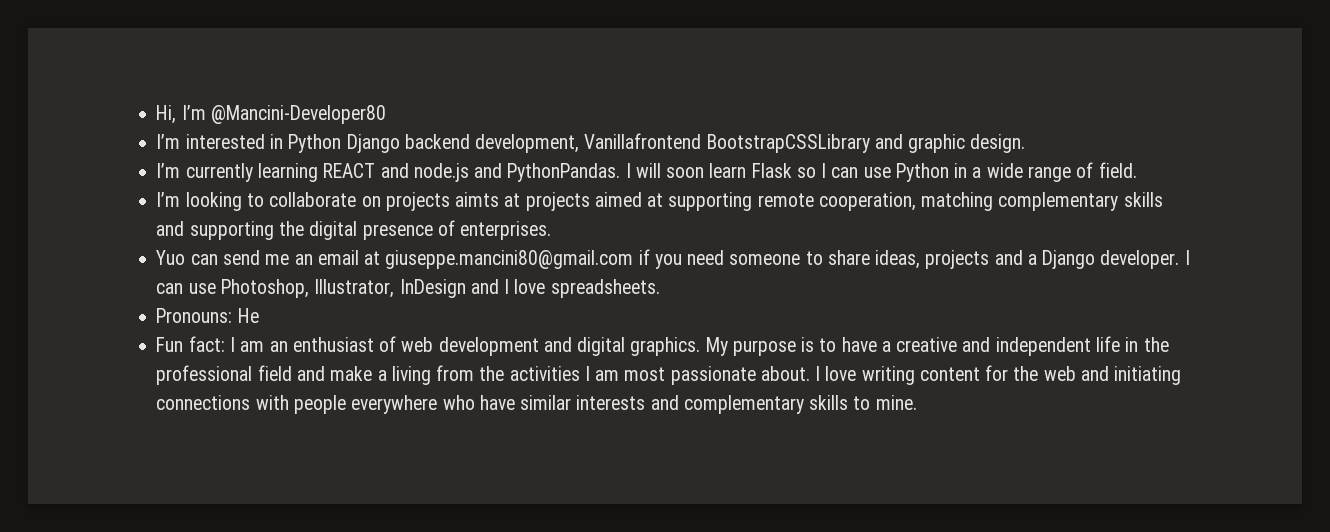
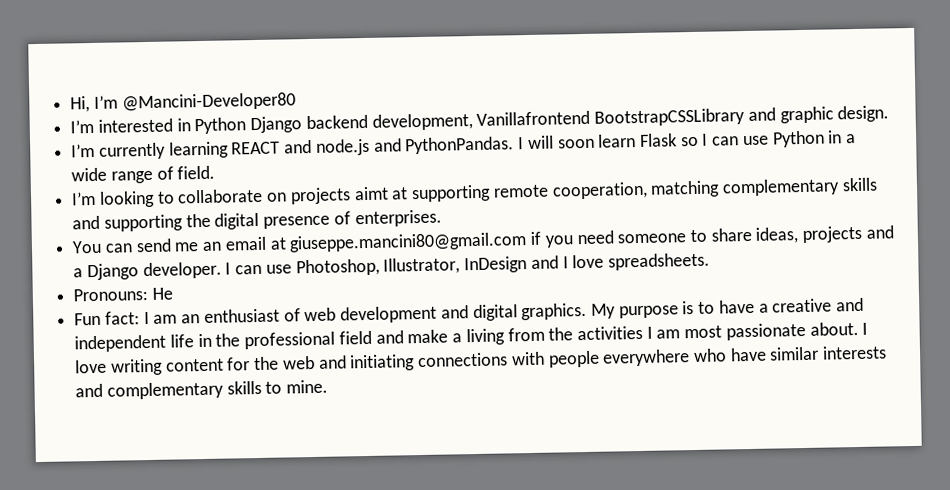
- I’m looking to collaborate on projects aimts at projects aimed at supporting remote cooperation, matching complementary skills and supporting the digital presence of enterprises.
+ I’m looking to collaborate on projects aimt at supporting remote cooperation, matching complementary skills and supporting the digital presence of enterprises.
- Yuo can send me an email at giuseppe.mancini80@gmail.com if you need someone to share ideas, projects and a Django developer.
+ You can send me an email at giuseppe.mancini80@gmail.com if you need someone to share ideas, projects and a Django developer.

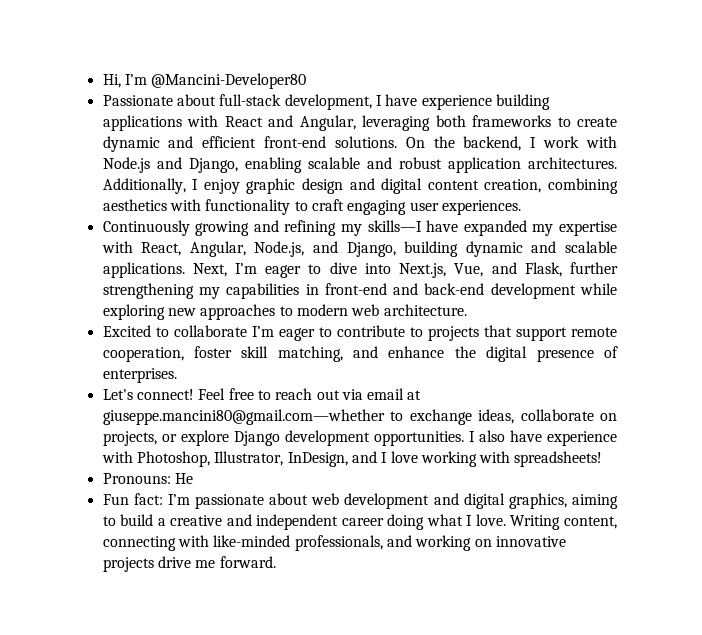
- I’m interested in Python Django backend development, Vanillafrontend BootstrapCSSLibrary and graphic design.
- I’m currently learning REACT and node.js and PythonPandas. I will soon learn Flask so I can use Python in a wide range of field.
- I’m looking to collaborate on projects aimt at supporting remote cooperation, matching complementary skills and supporting the digital presence of enterprises.
+ Passionate about full-stack development, I have experience building applications with React and Angular, leveraging both frameworks to create dynamic and efficient front-end solutions. On the backend, I work with Node.js and Django, enabling scalable and robust application architectures. Additionally, I enjoy graphic design and digital content creation, combining aesthetics with functionality to craft engaging user experiences.
+ Continuously growing and refining my skills—I have expanded my expertise with React, Angular, Node.js, and Django, building dynamic and scalable applications. Next, I’m eager to dive into Next.js, Vue, and Flask, further strengthening my capabilities in front-end and back-end development while exploring new approaches to modern web architecture.
+ Excited to collaborate I’m eager to contribute to projects that support remote cooperation, foster skill matching, and enhance the digital presence of enterprises.
- You can send me an email at giuseppe.mancini80@gmail.com if you need someone to share ideas, projects and a Django developer. I can use Photoshop, Illustrator, InDesign and I love spreadsheets.
+ Let's connect! Feel free to reach out via email at giuseppe.mancini80@gmail.com—whether to exchange ideas, collaborate on projects, or explore Django development opportunities. I also have experience with Photoshop, Illustrator, InDesign, and I love working with spreadsheets!
- Fun fact: I am an enthusiast of web development and digital graphics. My purpose is to have a creative and independent life in the professional field and make a living from the activities I am most passionate about. I love writing content for the web and initiating connections with people everywhere who have similar interests and complementary skills to mine.
+ Fun fact: I’m passionate about web development and digital graphics, aiming to build a creative and independent career doing what I love. Writing content, connecting with like-minded professionals, and working on innovative projects drive me forward.

